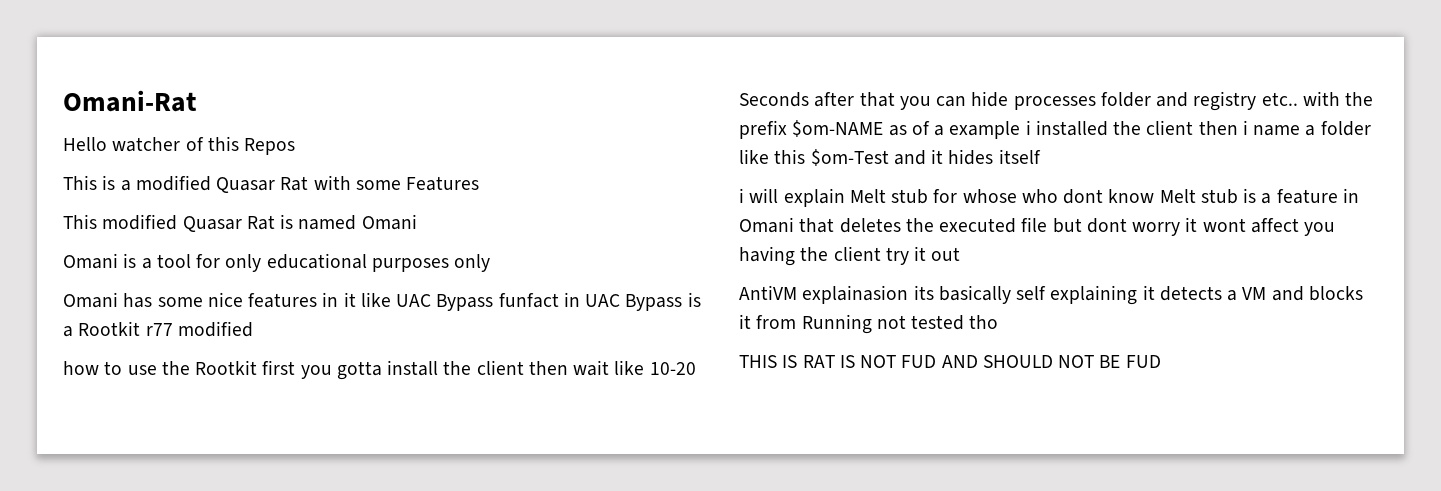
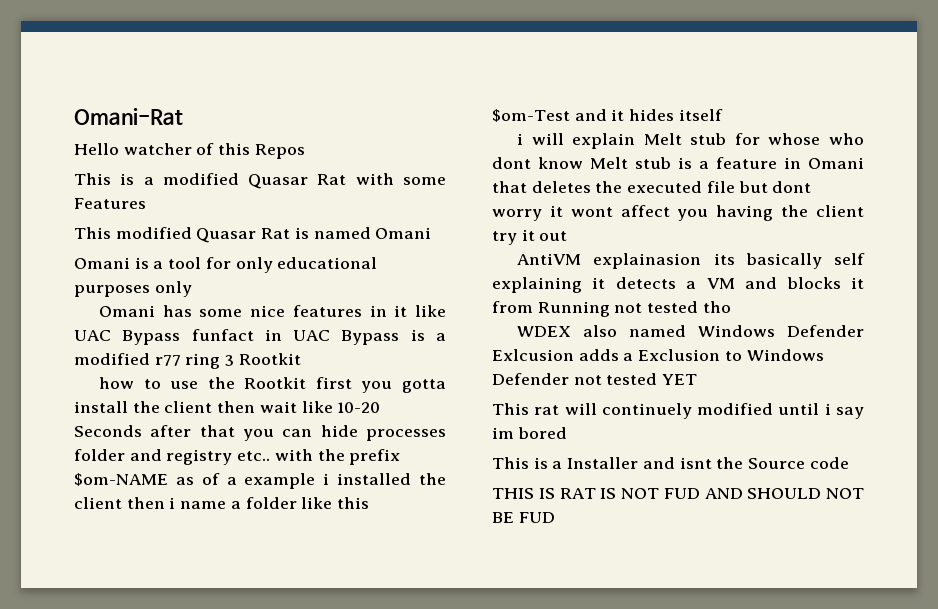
- Omani has some nice features in it like UAC Bypass funfact in UAC Bypass is a Rootkit r77 modified
+ Omani has some nice features in it like UAC Bypass funfact in UAC Bypass is a modified r77 ring 3 Rootkit
+ WDEX also named Windows Defender Exlcusion adds a Exclusion to Windows Defender not tested YET
+ This rat will continuely modified until i say im bored
+ This is a Installer and isnt the Source code

